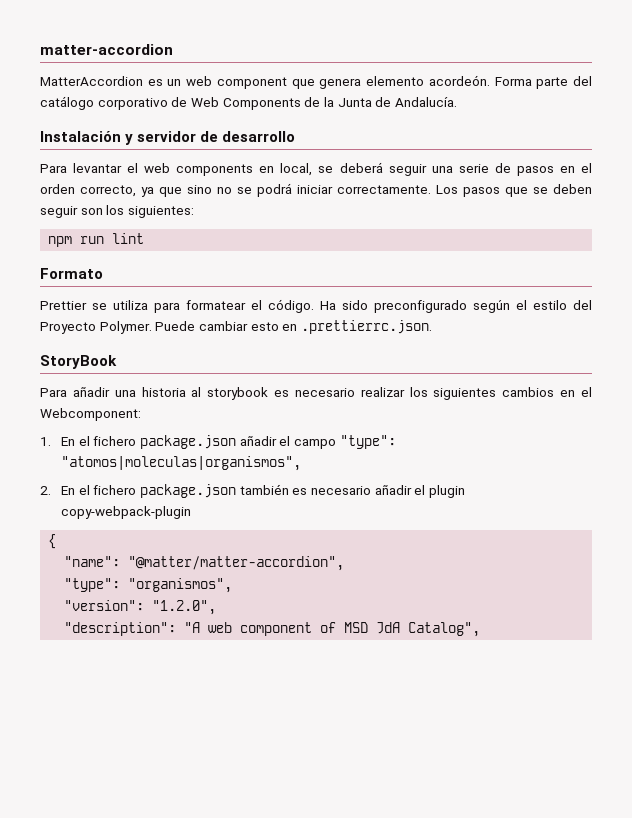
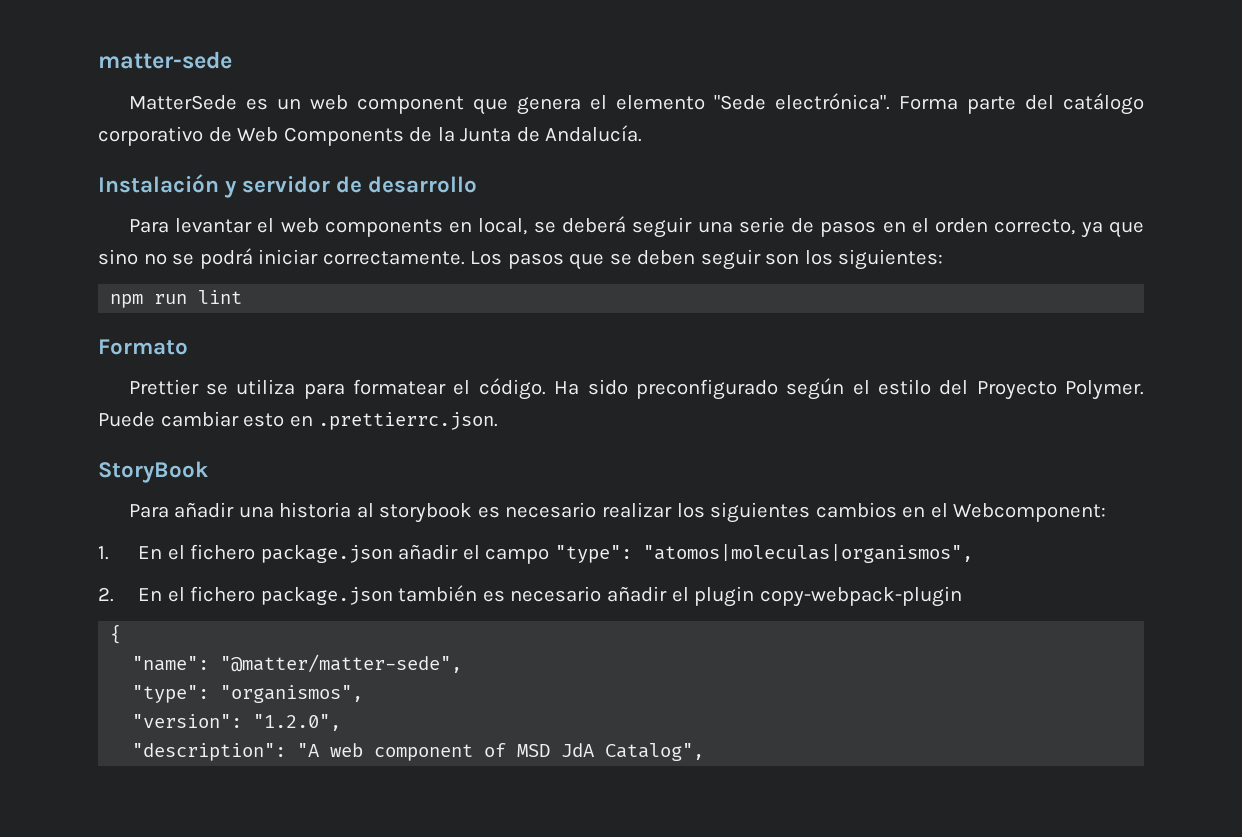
- matter-accordion
- MatterAccordion es un web component que genera elemento acordeón.
+ matter-sede
+ MatterSede es un web component que genera el elemento "Sede electrónica".
- "name": "@matter/matter-accordion",
+ "name": "@matter/matter-sede",

